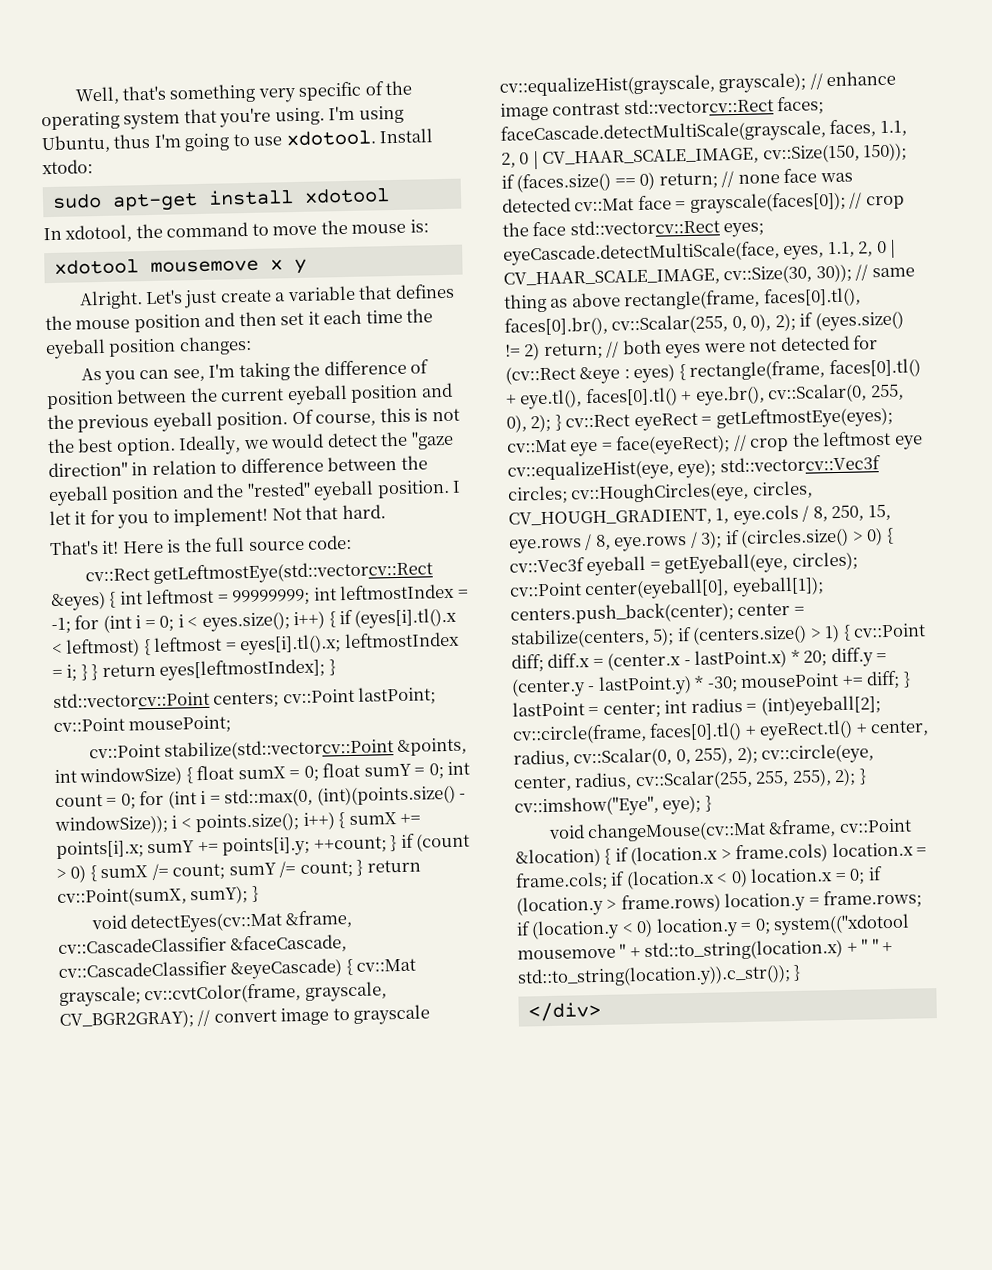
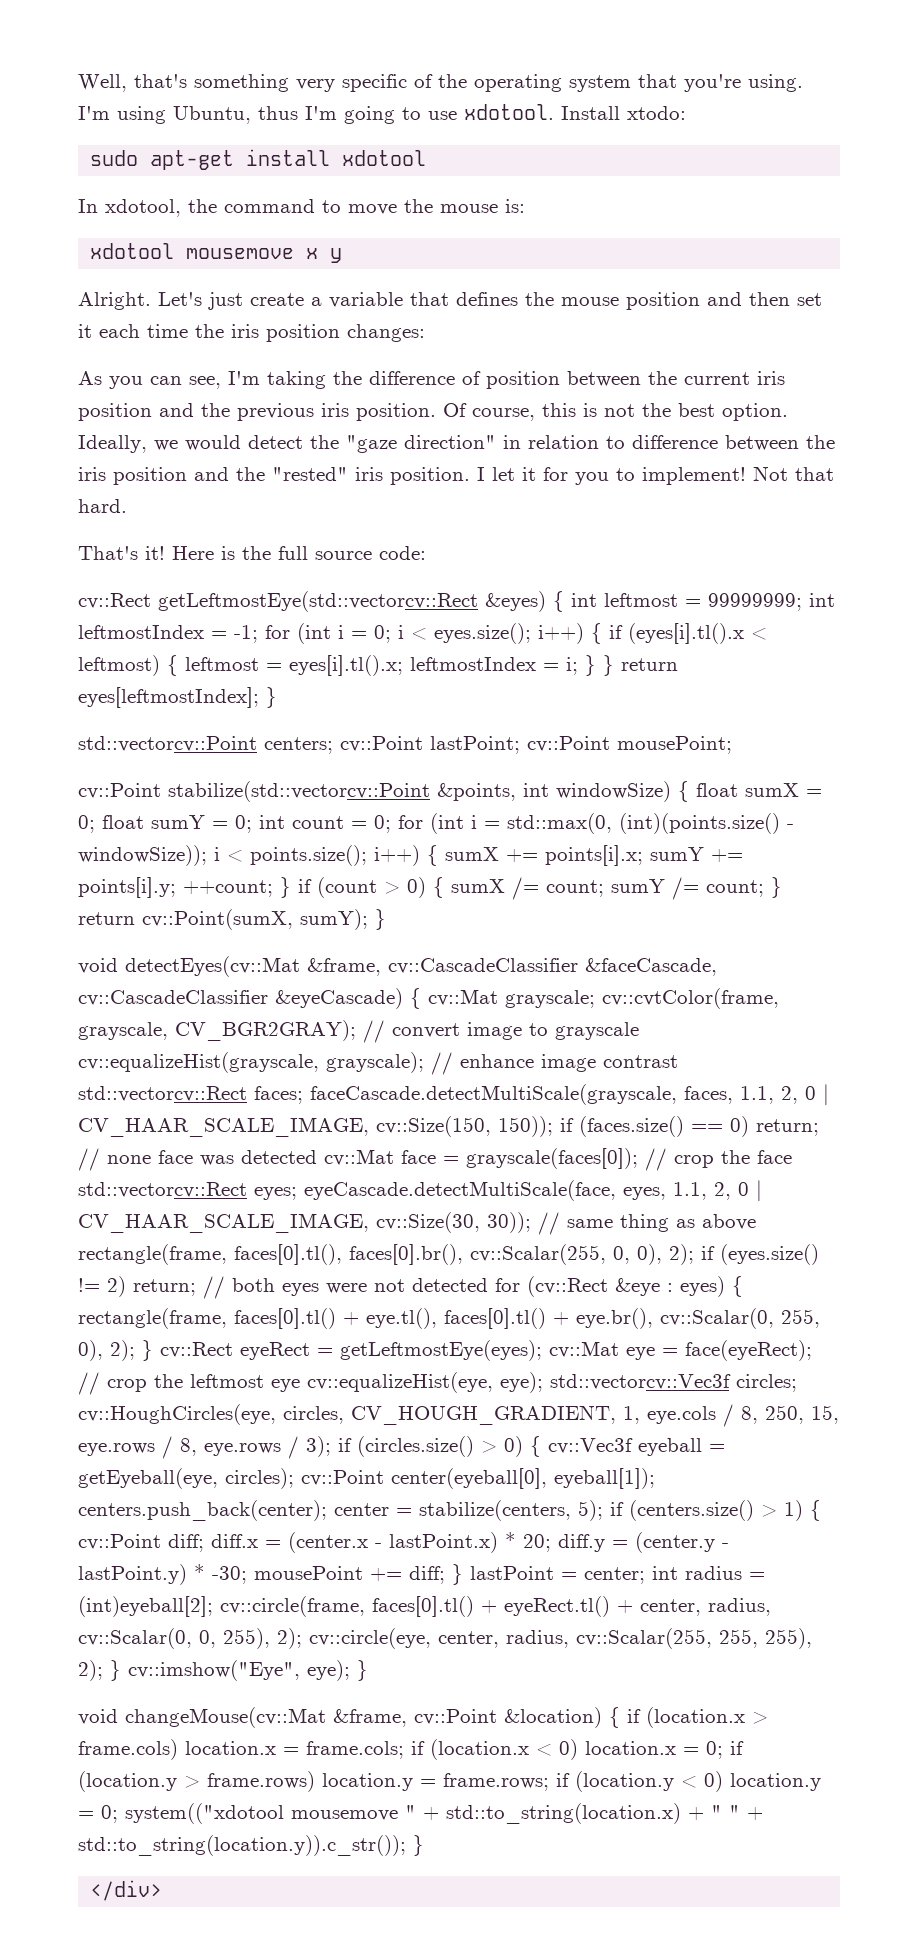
- Let's just create a variable that defines the mouse position and then set it each time the eyeball position changes:
+ Let's just create a variable that defines the mouse position and then set it each time the iris position changes:
- As you can see, I'm taking the difference of position between the current eyeball position and the previous eyeball position.
+ As you can see, I'm taking the difference of position between the current iris position and the previous iris position.
- Ideally, we would detect the "gaze direction" in relation to difference between the eyeball position and the "rested" eyeball position.
+ Ideally, we would detect the "gaze direction" in relation to difference between the iris position and the "rested" iris position.

